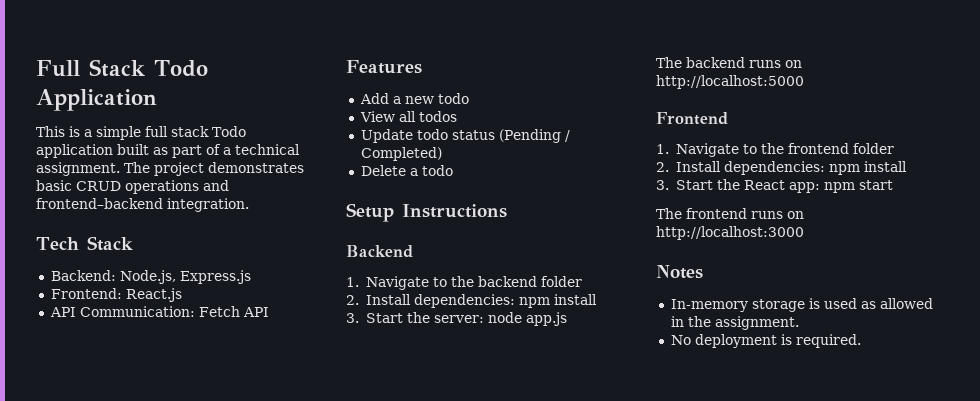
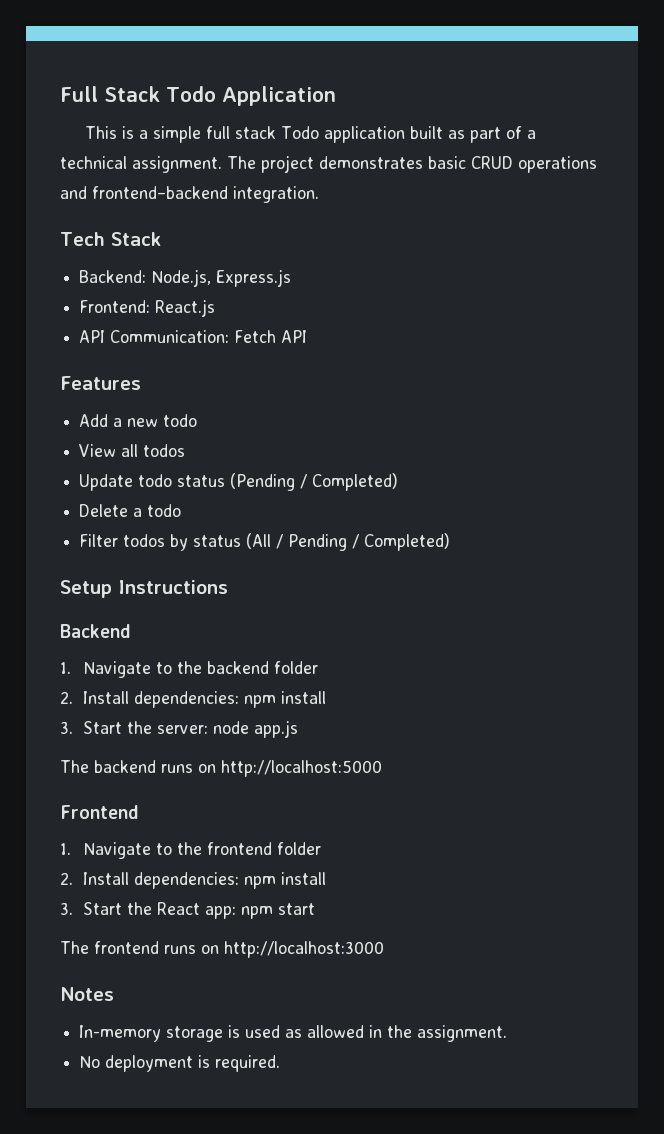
+ Filter todos by status (All / Pending / Completed)

